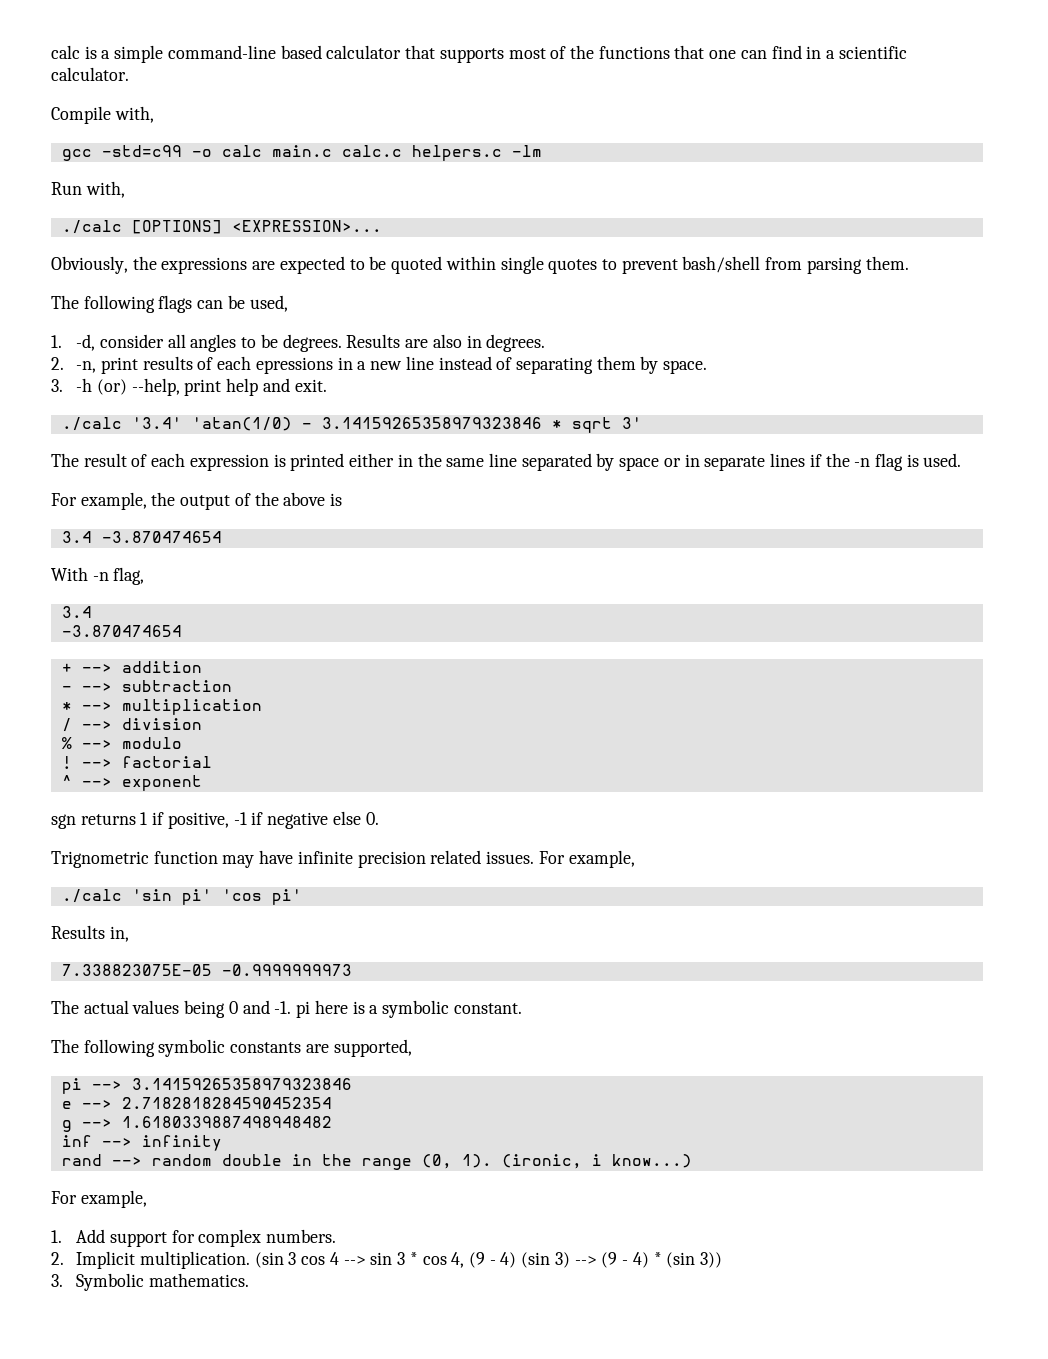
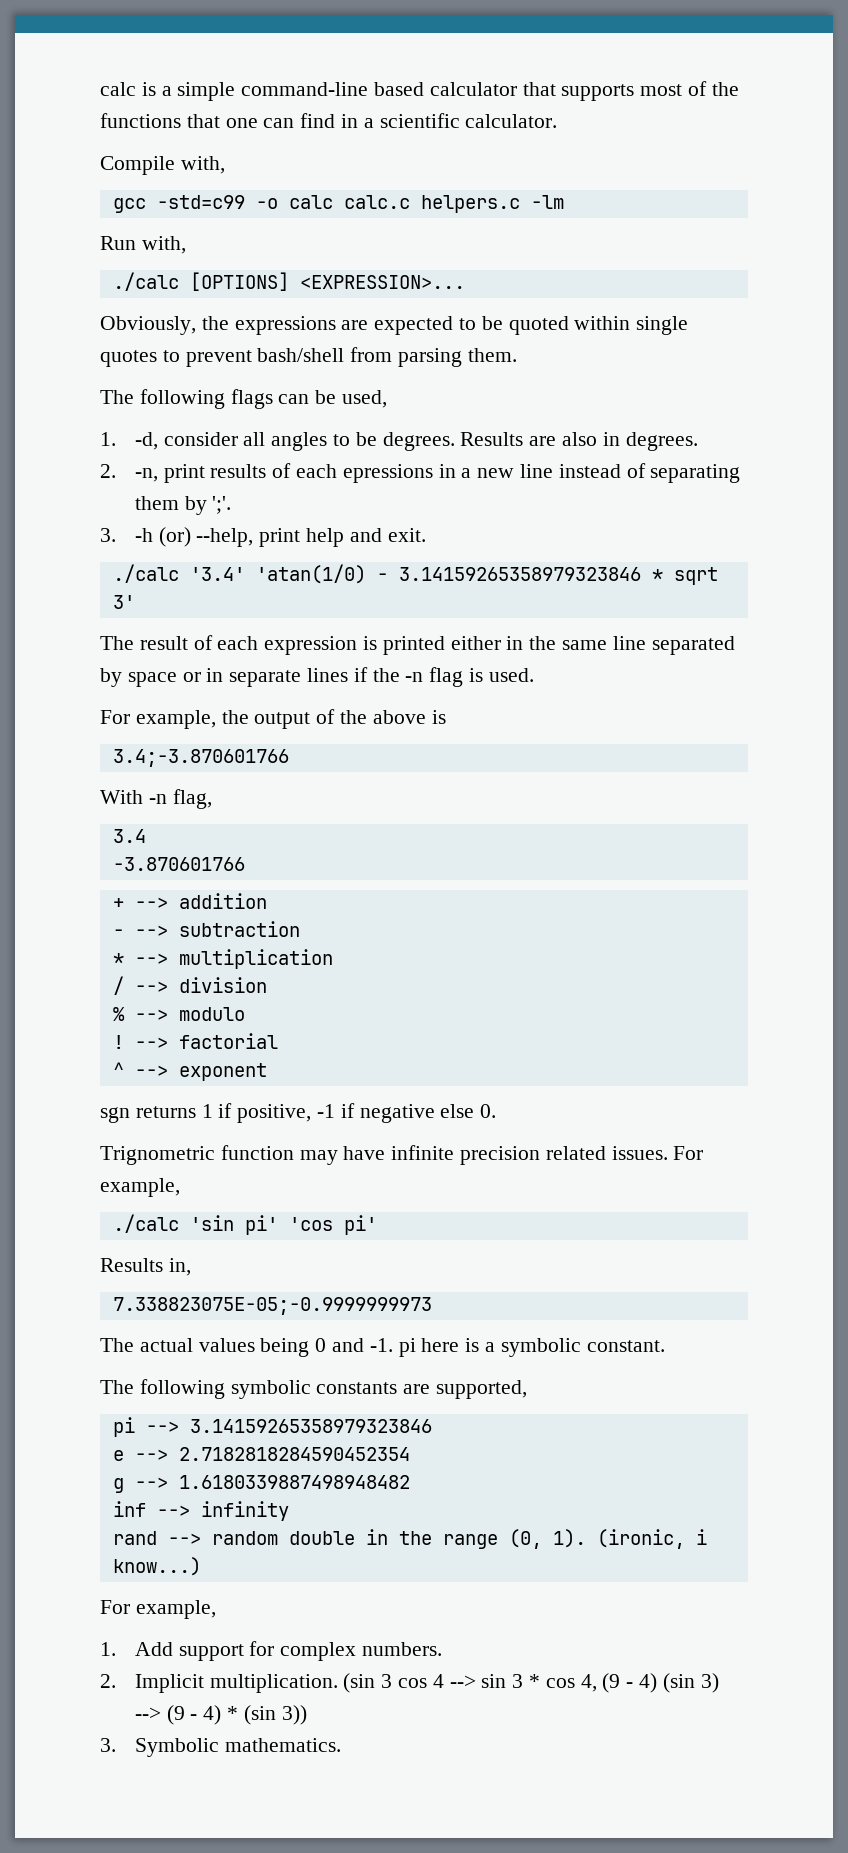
- gcc -std=c99 -o calc main.c calc.c helpers.c -lm
+ gcc -std=c99 -o calc calc.c helpers.c -lm
- 2. -n, print results of each epressions in a new line instead of separating them by space.
+ 2. -n, print results of each epressions in a new line instead of separating them by ';'.
- 3.4 -3.870474654
+ 3.4;-3.870601766
  With -n flag,
  3.4
- -3.870474654
+ -3.870601766
- 7.338823075E-05 -0.9999999973
+ 7.338823075E-05;-0.9999999973

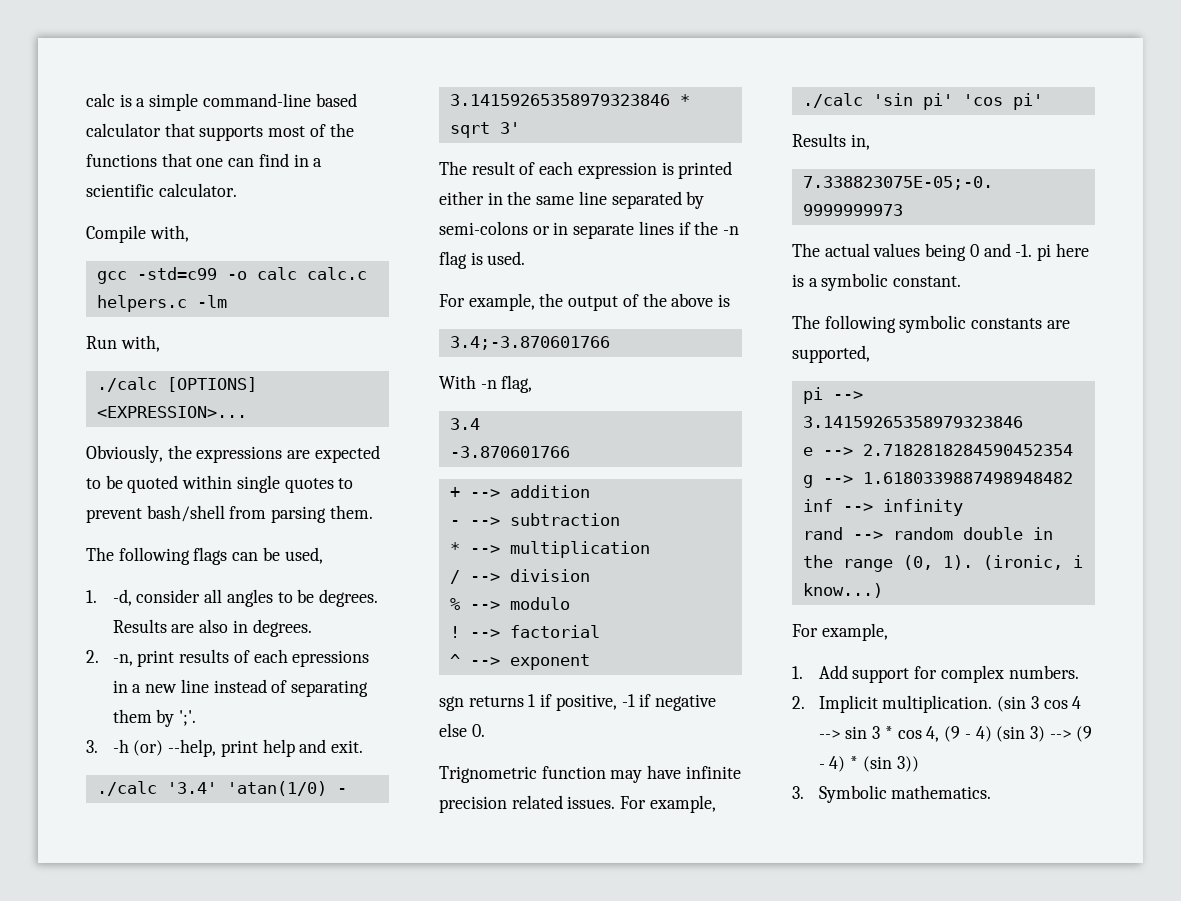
- The result of each expression is printed either in the same line separated by space or in separate lines if the -n flag is used.
+ The result of each expression is printed either in the same line separated by semi-colons or in separate lines if the -n flag is used.

